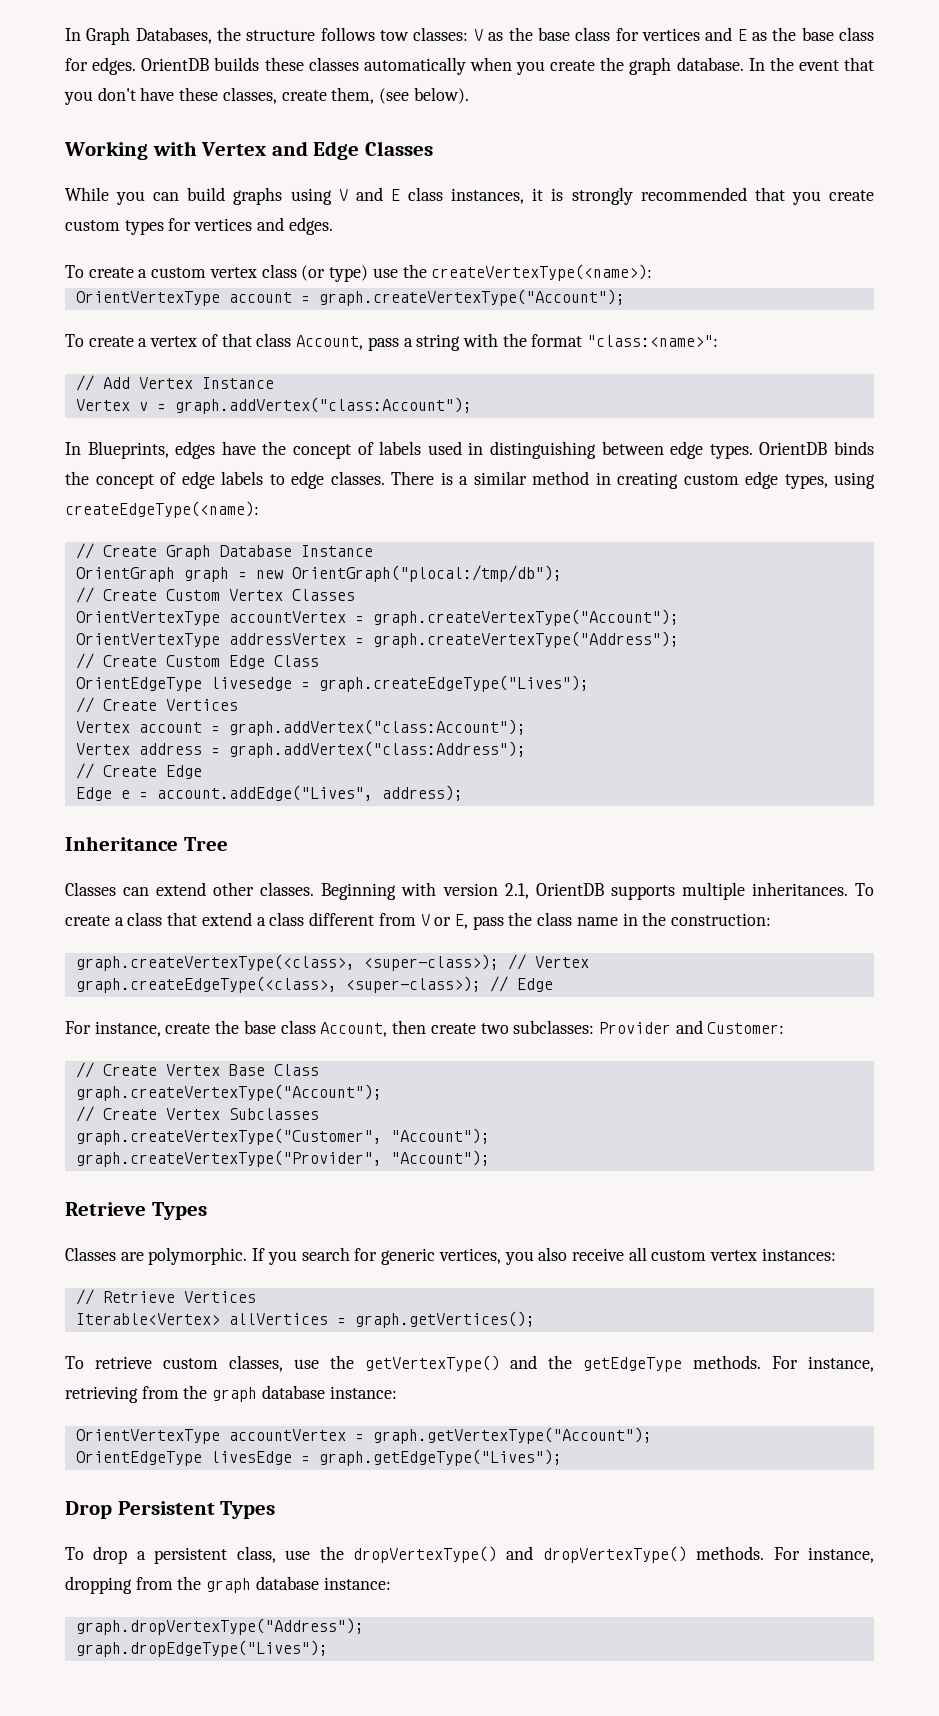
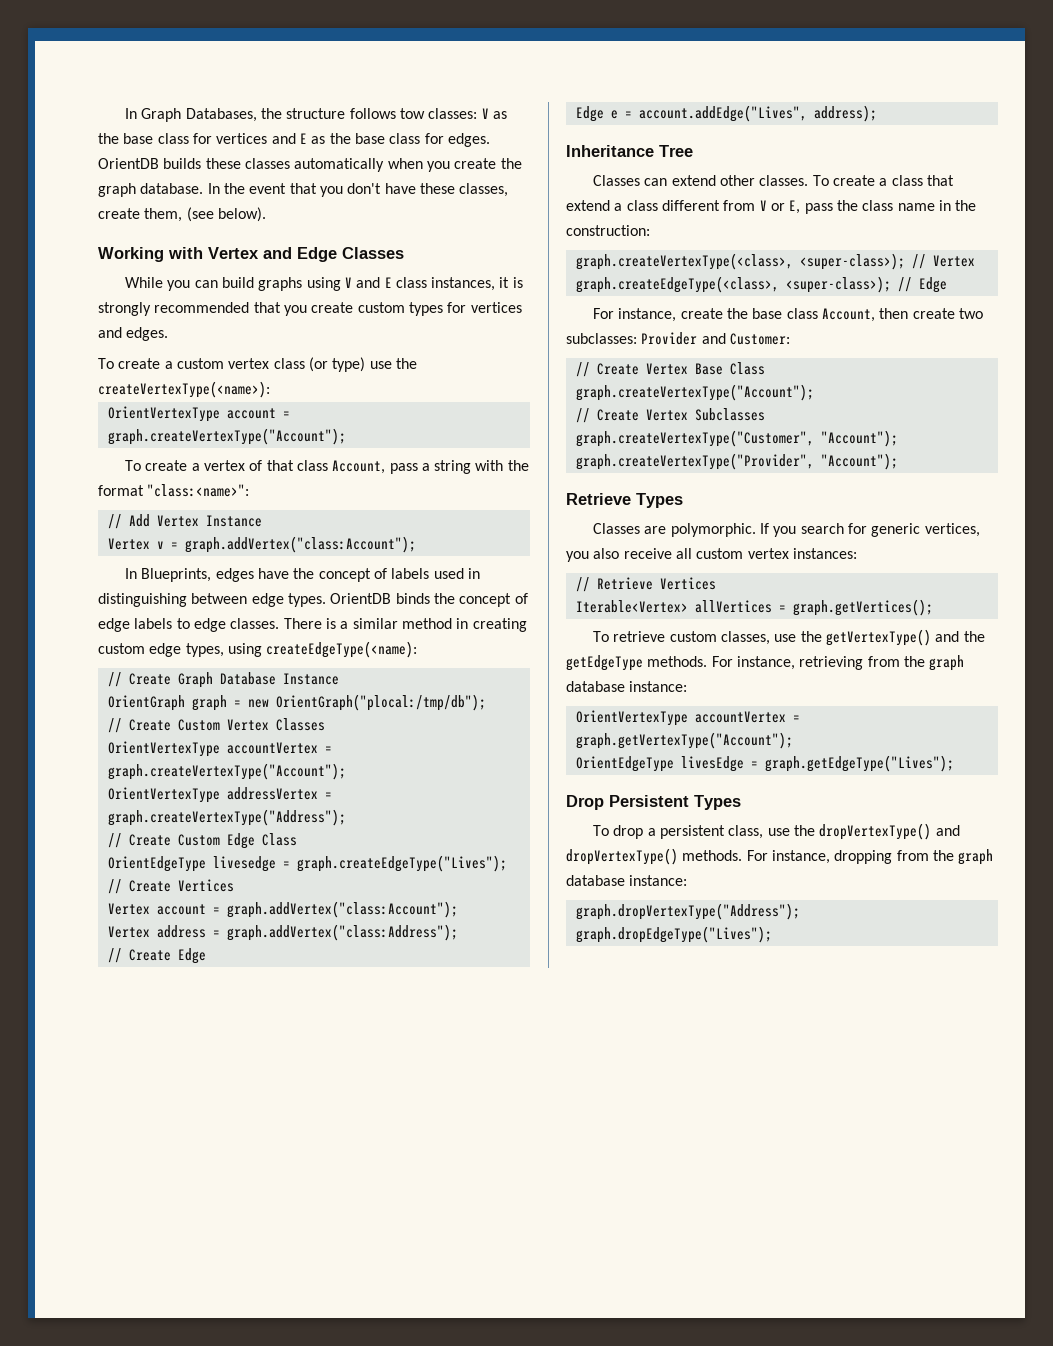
- Beginning with version 2.1, OrientDB supports multiple inheritances.

